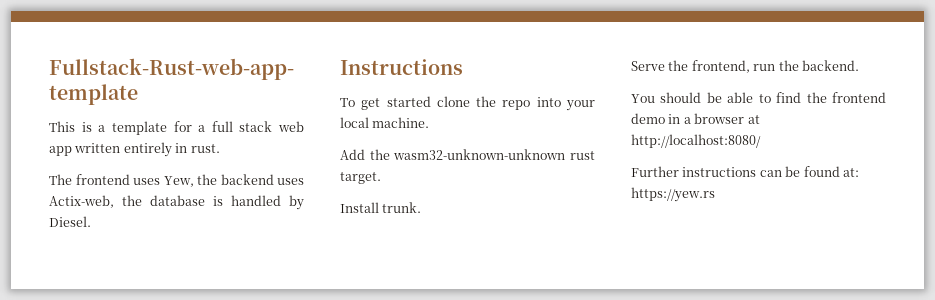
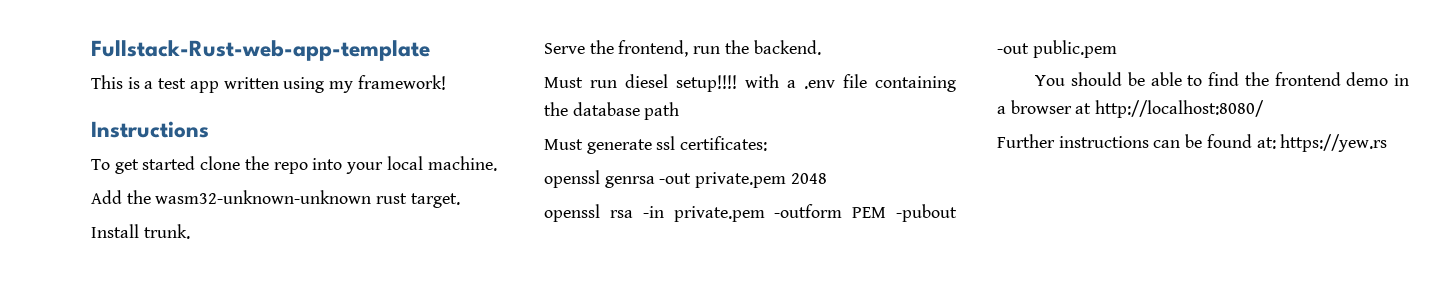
- This is a template for a full stack web app written entirely in rust.
- The frontend uses Yew, the backend uses Actix-web, the database is handled by Diesel.
+ This is a test app written using my framework!
+ Must run diesel setup!!!! with a .env file containing the database path
+ Must generate ssl certificates:
+ openssl genrsa -out private.pem 2048
+ openssl rsa -in private.pem -outform PEM -pubout -out public.pem

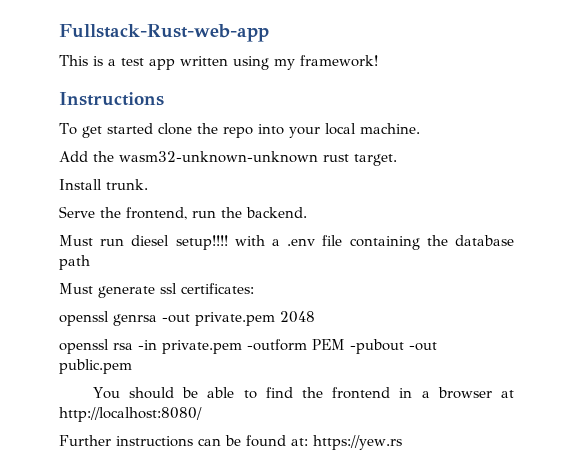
- Fullstack-Rust-web-app-template
+ Fullstack-Rust-web-app
- You should be able to find the frontend demo in a browser at http://localhost:8080/
+ You should be able to find the frontend in a browser at http://localhost:8080/

